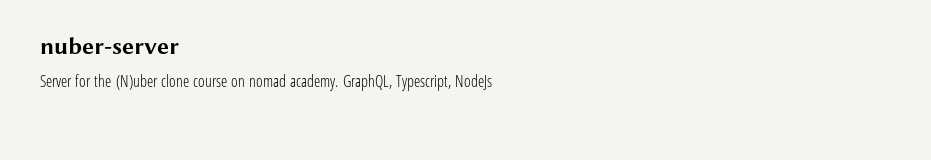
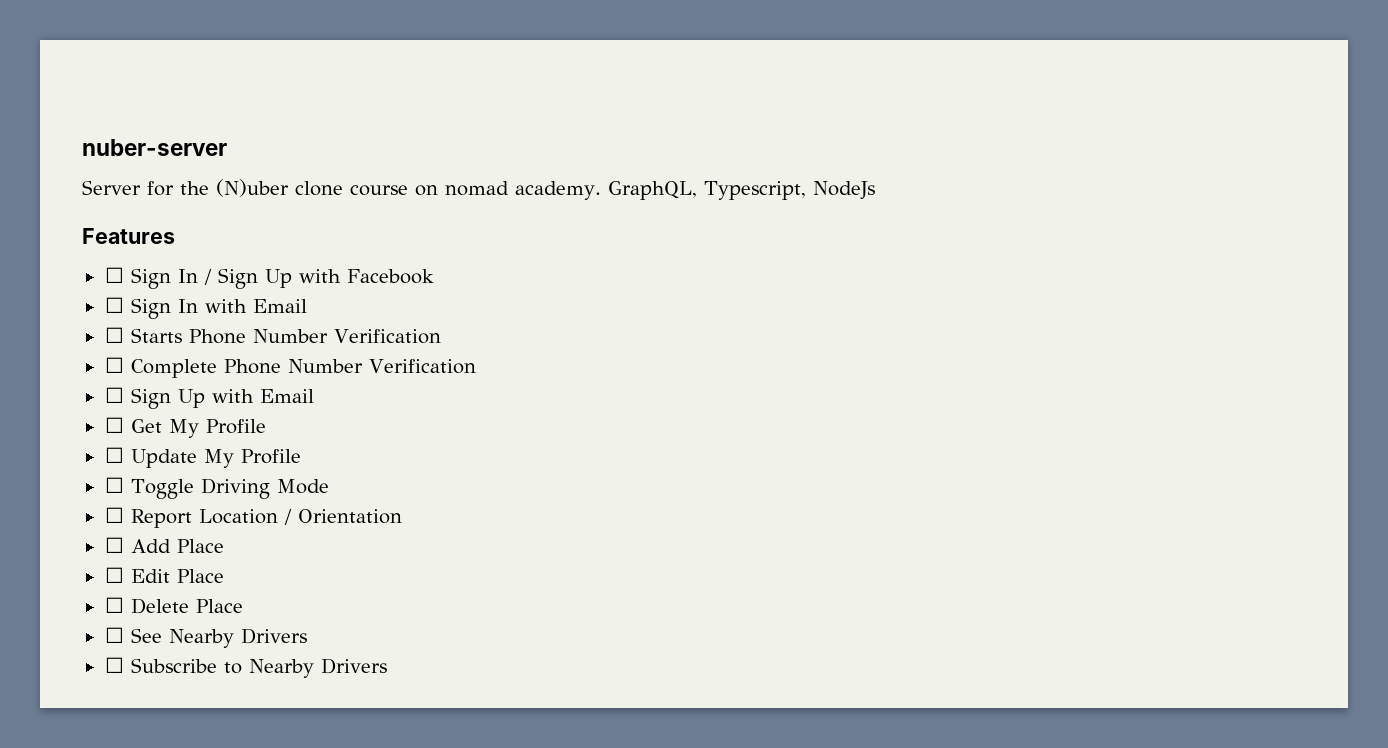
+ Features
+ ☐ Sign In / Sign Up with Facebook
+ ☐ Sign In with Email
+ ☐ Starts Phone Number Verification
+ ☐ Complete Phone Number Verification
+ ☐ Sign Up with Email
+ ☐ Get My Profile
+ ☐ Update My Profile
+ ☐ Toggle Driving Mode
+ ☐ Report Location / Orientation
+ ☐ Add Place
+ ☐ Edit Place
+ ☐ Delete Place
+ ☐ See Nearby Drivers
+ ☐ Subscribe to Nearby Drivers

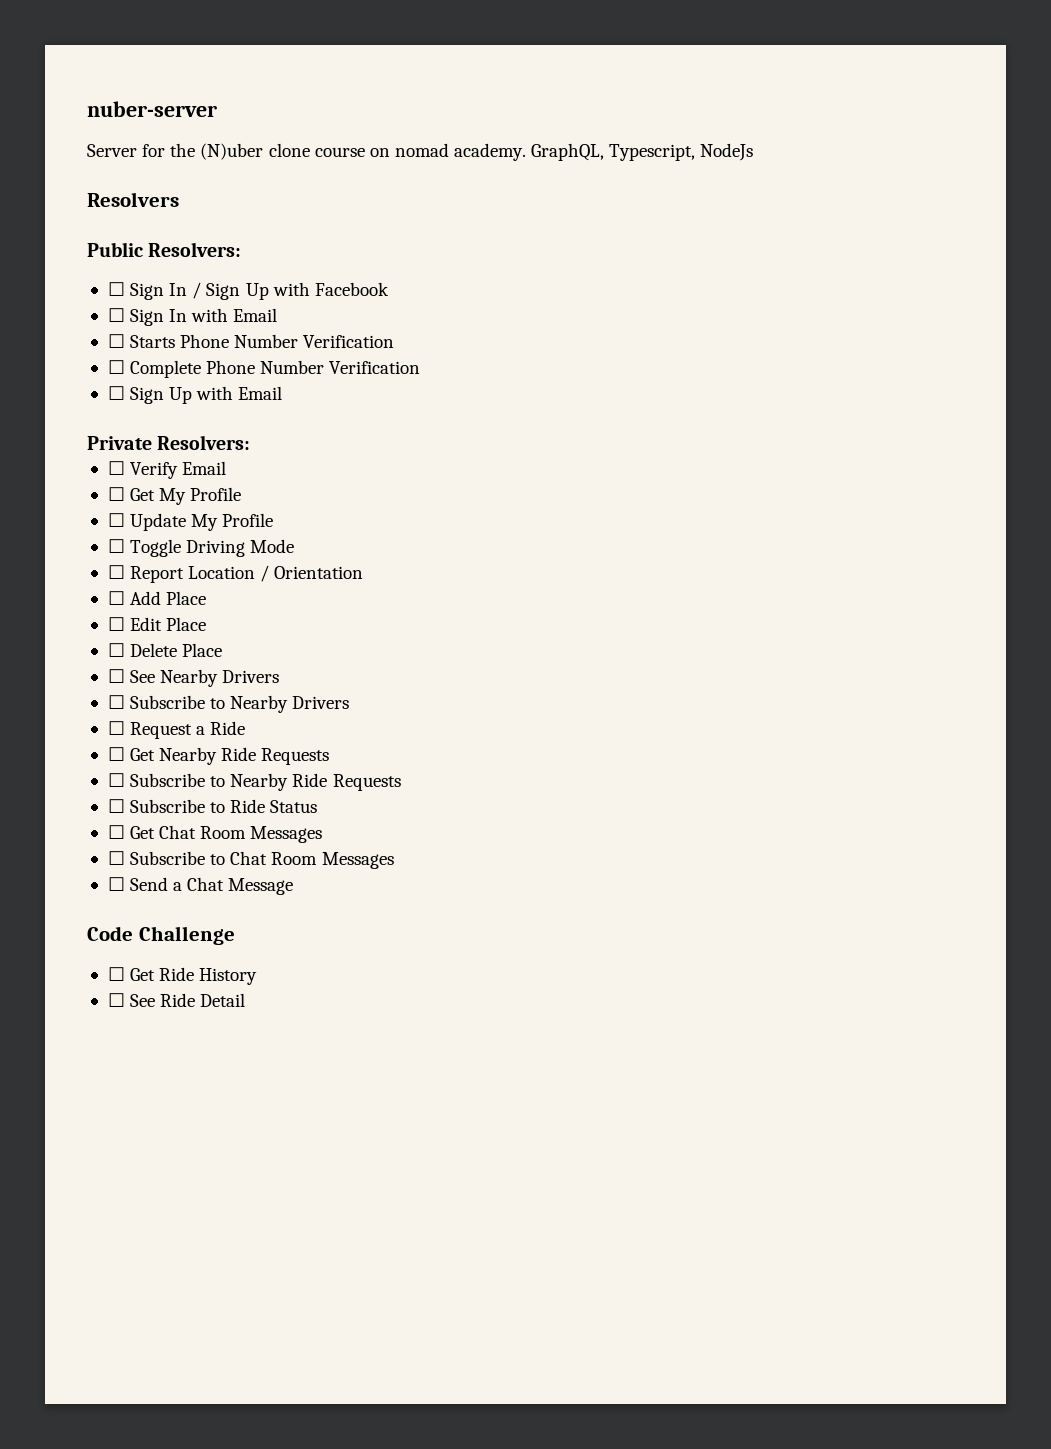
- Features
+ Resolvers
+ Public Resolvers:
+ Private Resolvers:
+ ☐ Verify Email
+ ☐ Request a Ride
+ ☐ Get Nearby Ride Requests
+ ☐ Subscribe to Nearby Ride Requests
+ ☐ Subscribe to Ride Status
+ ☐ Get Chat Room Messages
+ ☐ Subscribe to Chat Room Messages
+ ☐ Send a Chat Message
+ Code Challenge
+ ☐ Get Ride History
+ ☐ See Ride Detail

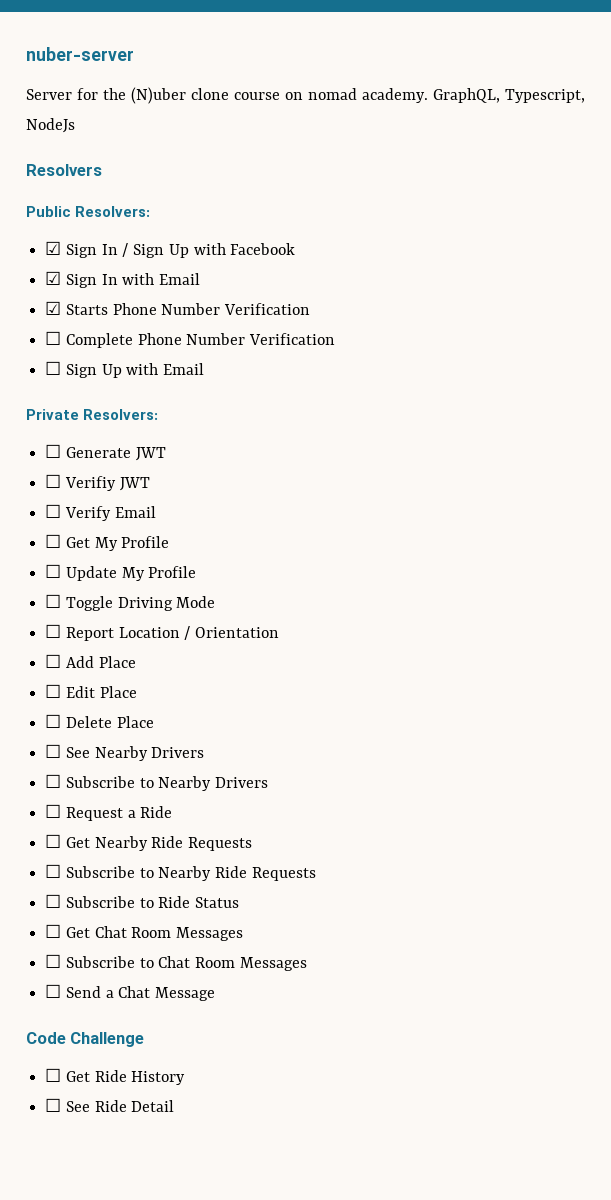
- ☐ Sign In / Sign Up with Facebook
+ ☑ Sign In / Sign Up with Facebook
- ☐ Sign In with Email
+ ☑ Sign In with Email
- ☐ Starts Phone Number Verification
+ ☑ Starts Phone Number Verification
+ ☐ Generate JWT
+ ☐ Verifiy JWT

